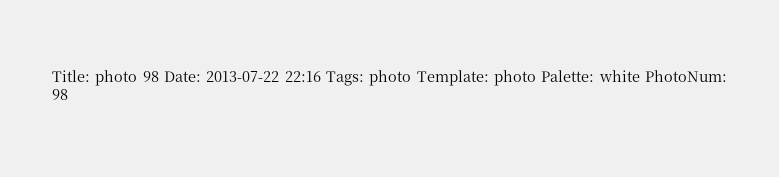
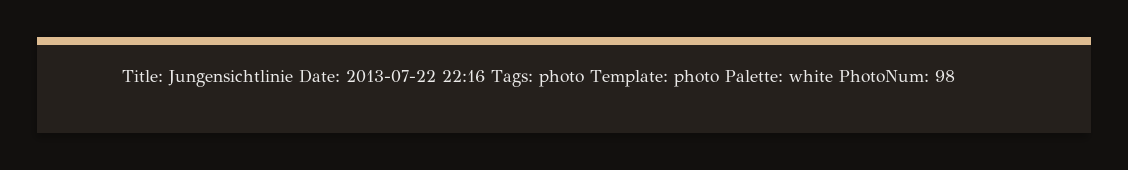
- Title: photo 98 Date: 2013-07-22 22:16 Tags: photo Template: photo Palette: white PhotoNum: 98
+ Title: Jungensichtlinie Date: 2013-07-22 22:16 Tags: photo Template: photo Palette: white PhotoNum: 98

